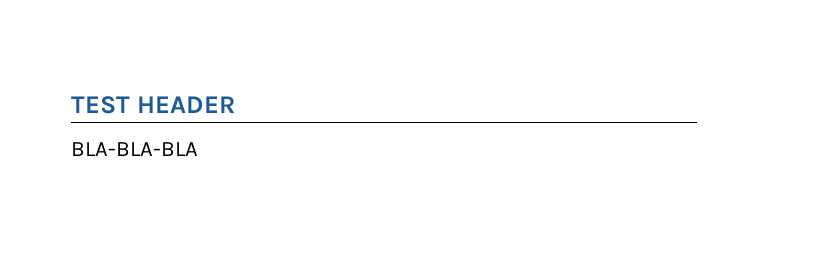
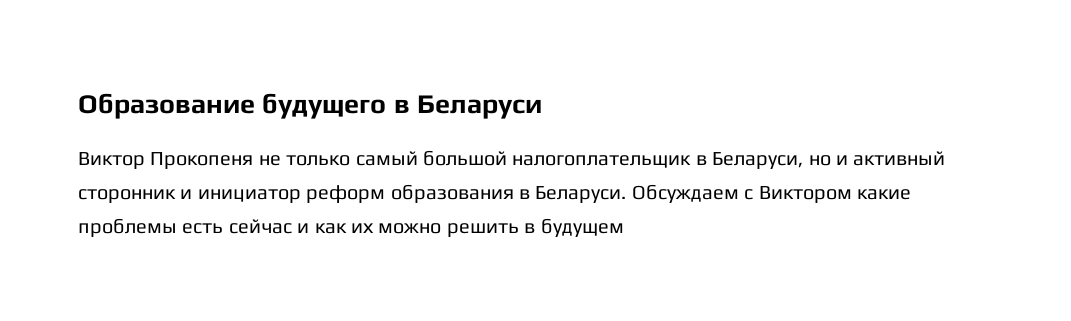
- TEST HEADER
- BLA-BLA-BLA
+ Образование будущего в Беларуси
+ Виктор Прокопеня не только самый большой налогоплательщик в Беларуси, но и активный сторонник и инициатор реформ образования в Беларуси. Обсуждаем с Виктором какие проблемы есть сейчас и как их можно решить в будущем

